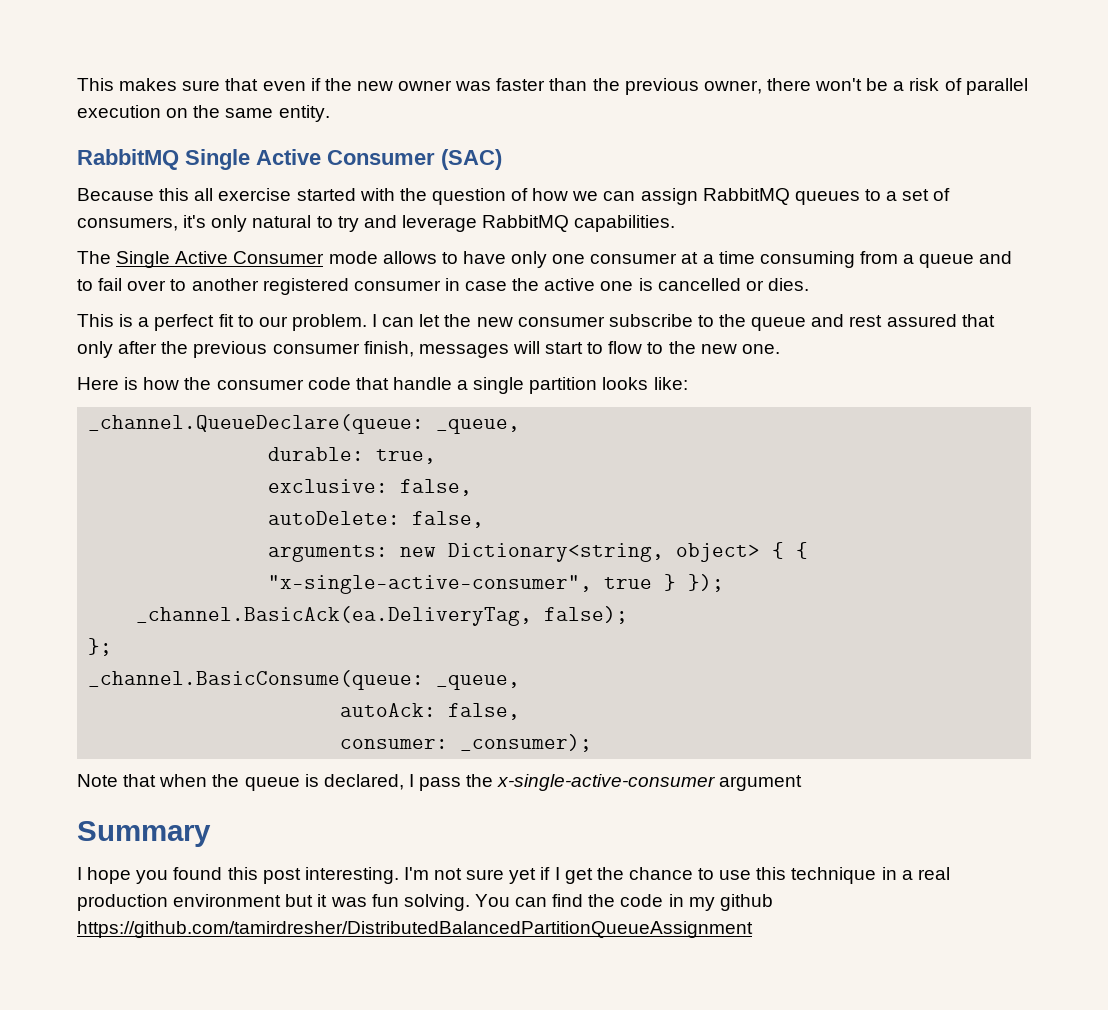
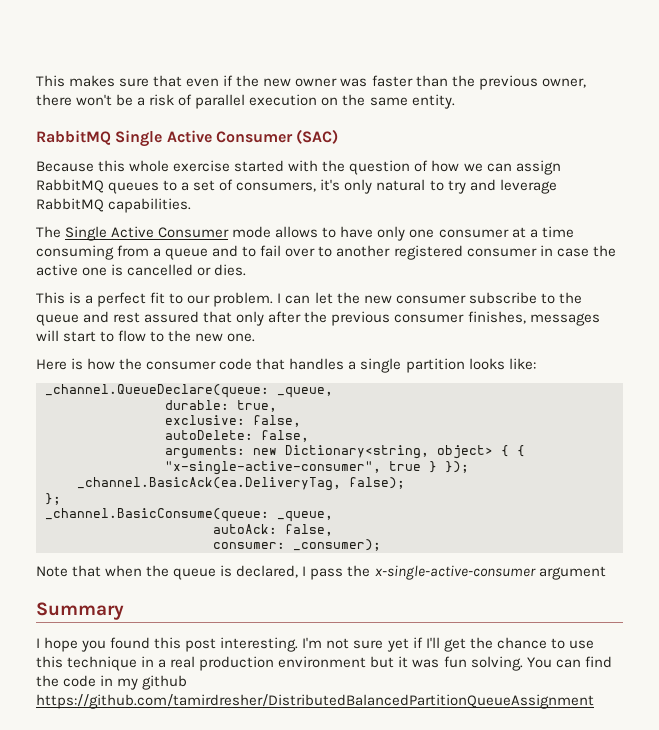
- Because this all exercise started with the question of how we can assign RabbitMQ queues to a set of consumers, it's only natural to try and leverage RabbitMQ capabilities.
+ Because this whole exercise started with the question of how we can assign RabbitMQ queues to a set of consumers, it's only natural to try and leverage RabbitMQ capabilities.
- I can let the new consumer subscribe to the queue and rest assured that only after the previous consumer finish, messages will start to flow to the new one.
+ I can let the new consumer subscribe to the queue and rest assured that only after the previous consumer finishes, messages will start to flow to the new one.
- Here is how the consumer code that handle a single partition looks like:
+ Here is how the consumer code that handles a single partition looks like:
- I'm not sure yet if I get the chance to use this technique in a real production environment but it was fun solving.
+ I'm not sure yet if I'll get the chance to use this technique in a real production environment but it was fun solving.

